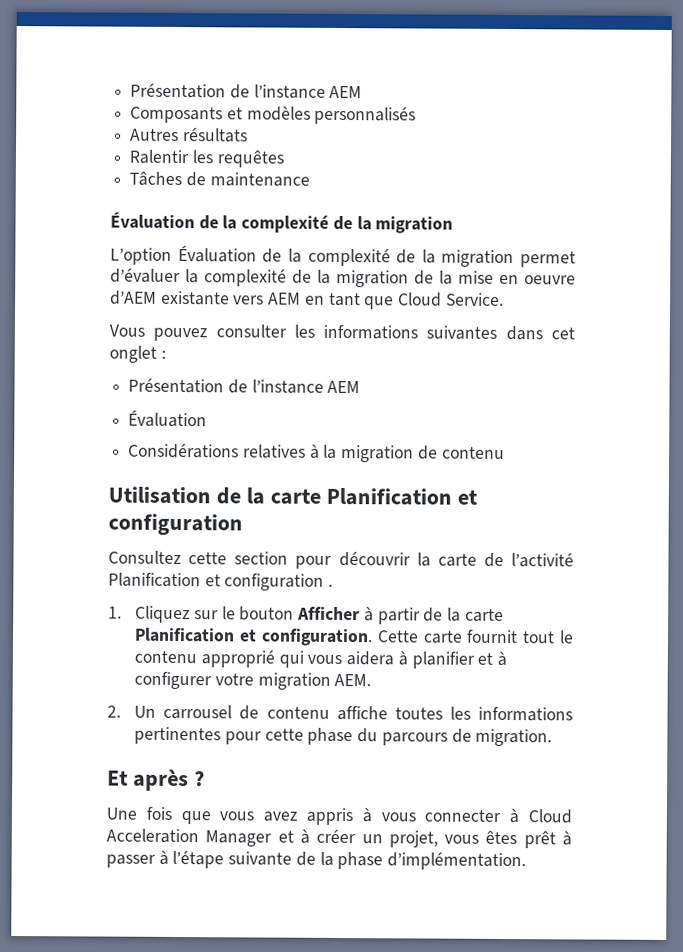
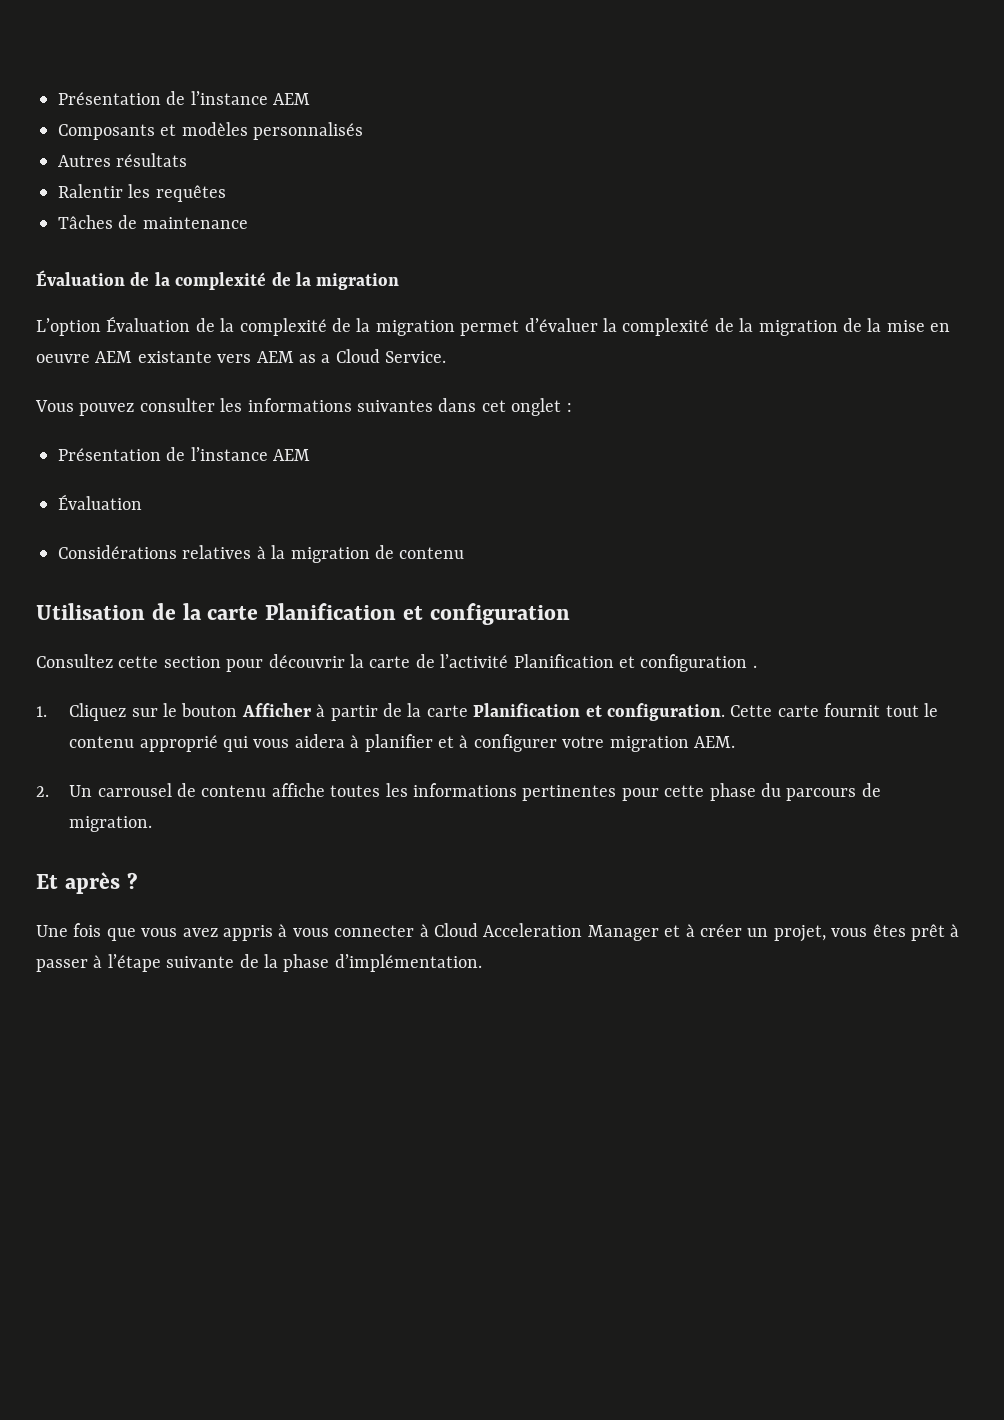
- L’option Évaluation de la complexité de la migration permet d’évaluer la complexité de la migration de la mise en oeuvre d’AEM existante vers AEM en tant que Cloud Service.
+ L’option Évaluation de la complexité de la migration permet d’évaluer la complexité de la migration de la mise en oeuvre AEM existante vers AEM as a Cloud Service.

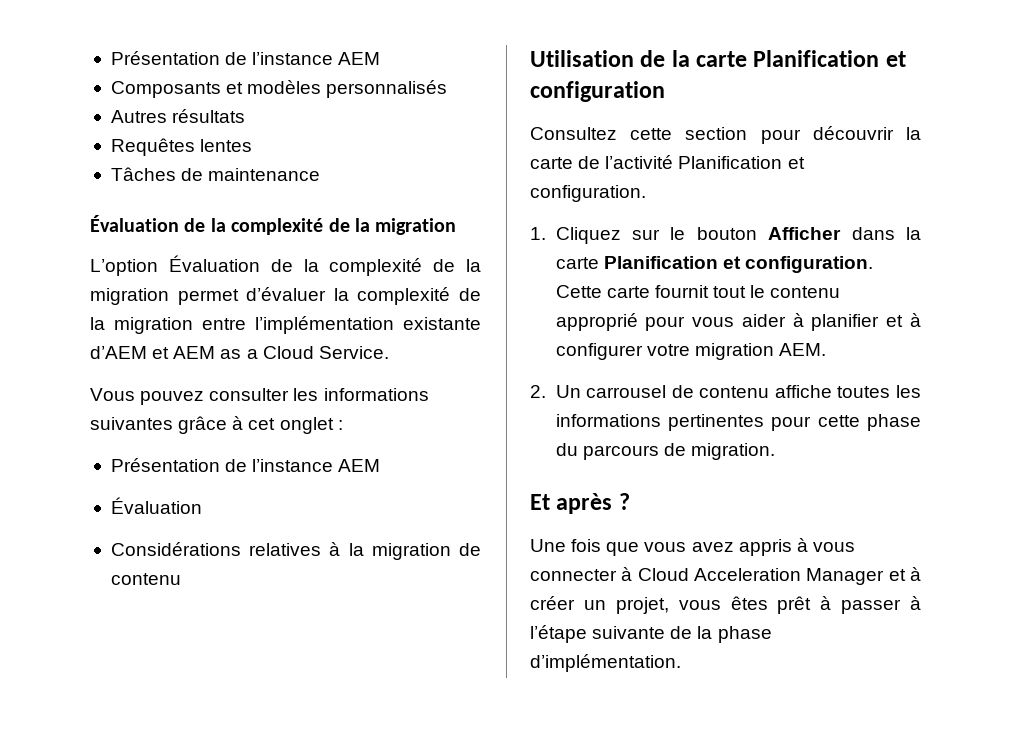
- Ralentir les requêtes
+ Requêtes lentes
- L’option Évaluation de la complexité de la migration permet d’évaluer la complexité de la migration de la mise en oeuvre AEM existante vers AEM as a Cloud Service.
+ L’option Évaluation de la complexité de la migration permet d’évaluer la complexité de la migration entre l’implémentation existante d’AEM et AEM as a Cloud Service.
- Vous pouvez consulter les informations suivantes dans cet onglet :
+ Vous pouvez consulter les informations suivantes grâce à cet onglet :
- Consultez cette section pour découvrir la carte de l’activité Planification et configuration .
+ Consultez cette section pour découvrir la carte de l’activité Planification et configuration.
- 1. Cliquez sur le bouton Afficher à partir de la carte Planification et configuration.
+ 1. Cliquez sur le bouton Afficher dans la carte Planification et configuration.
- Cette carte fournit tout le contenu approprié qui vous aidera à planifier et à configurer votre migration AEM.
+ Cette carte fournit tout le contenu approprié pour vous aider à planifier et à configurer votre migration AEM.

